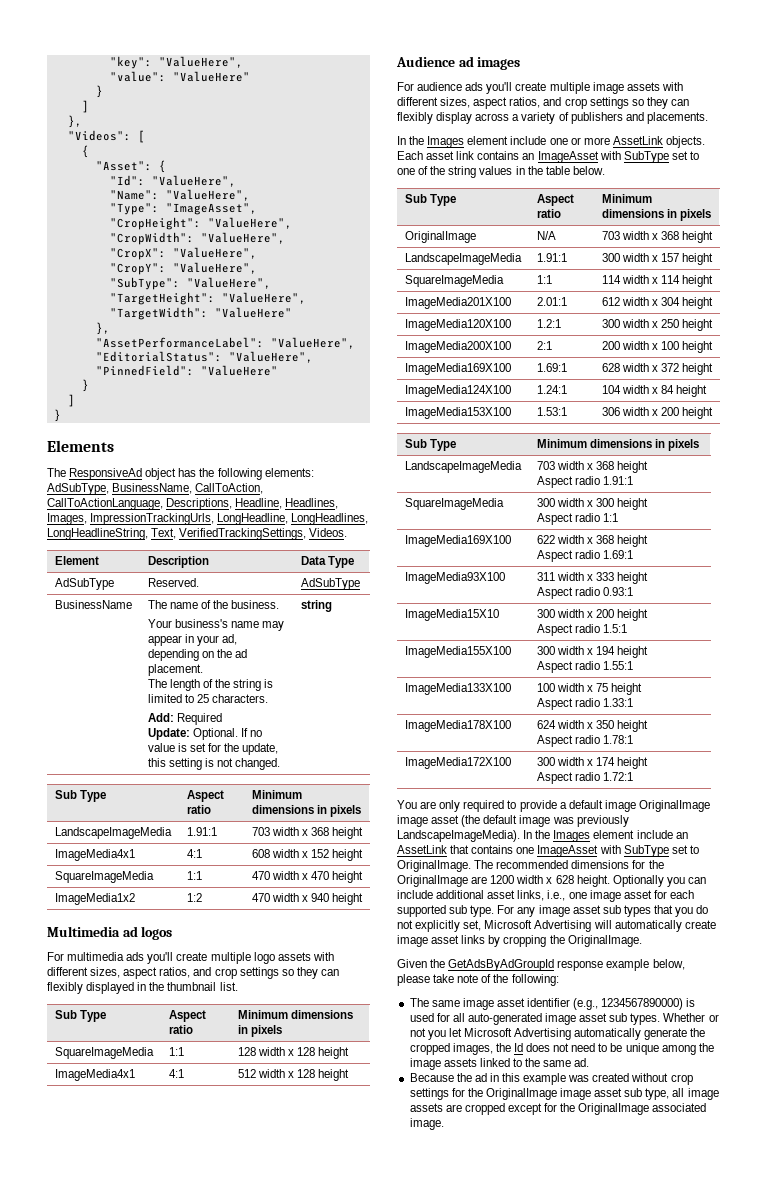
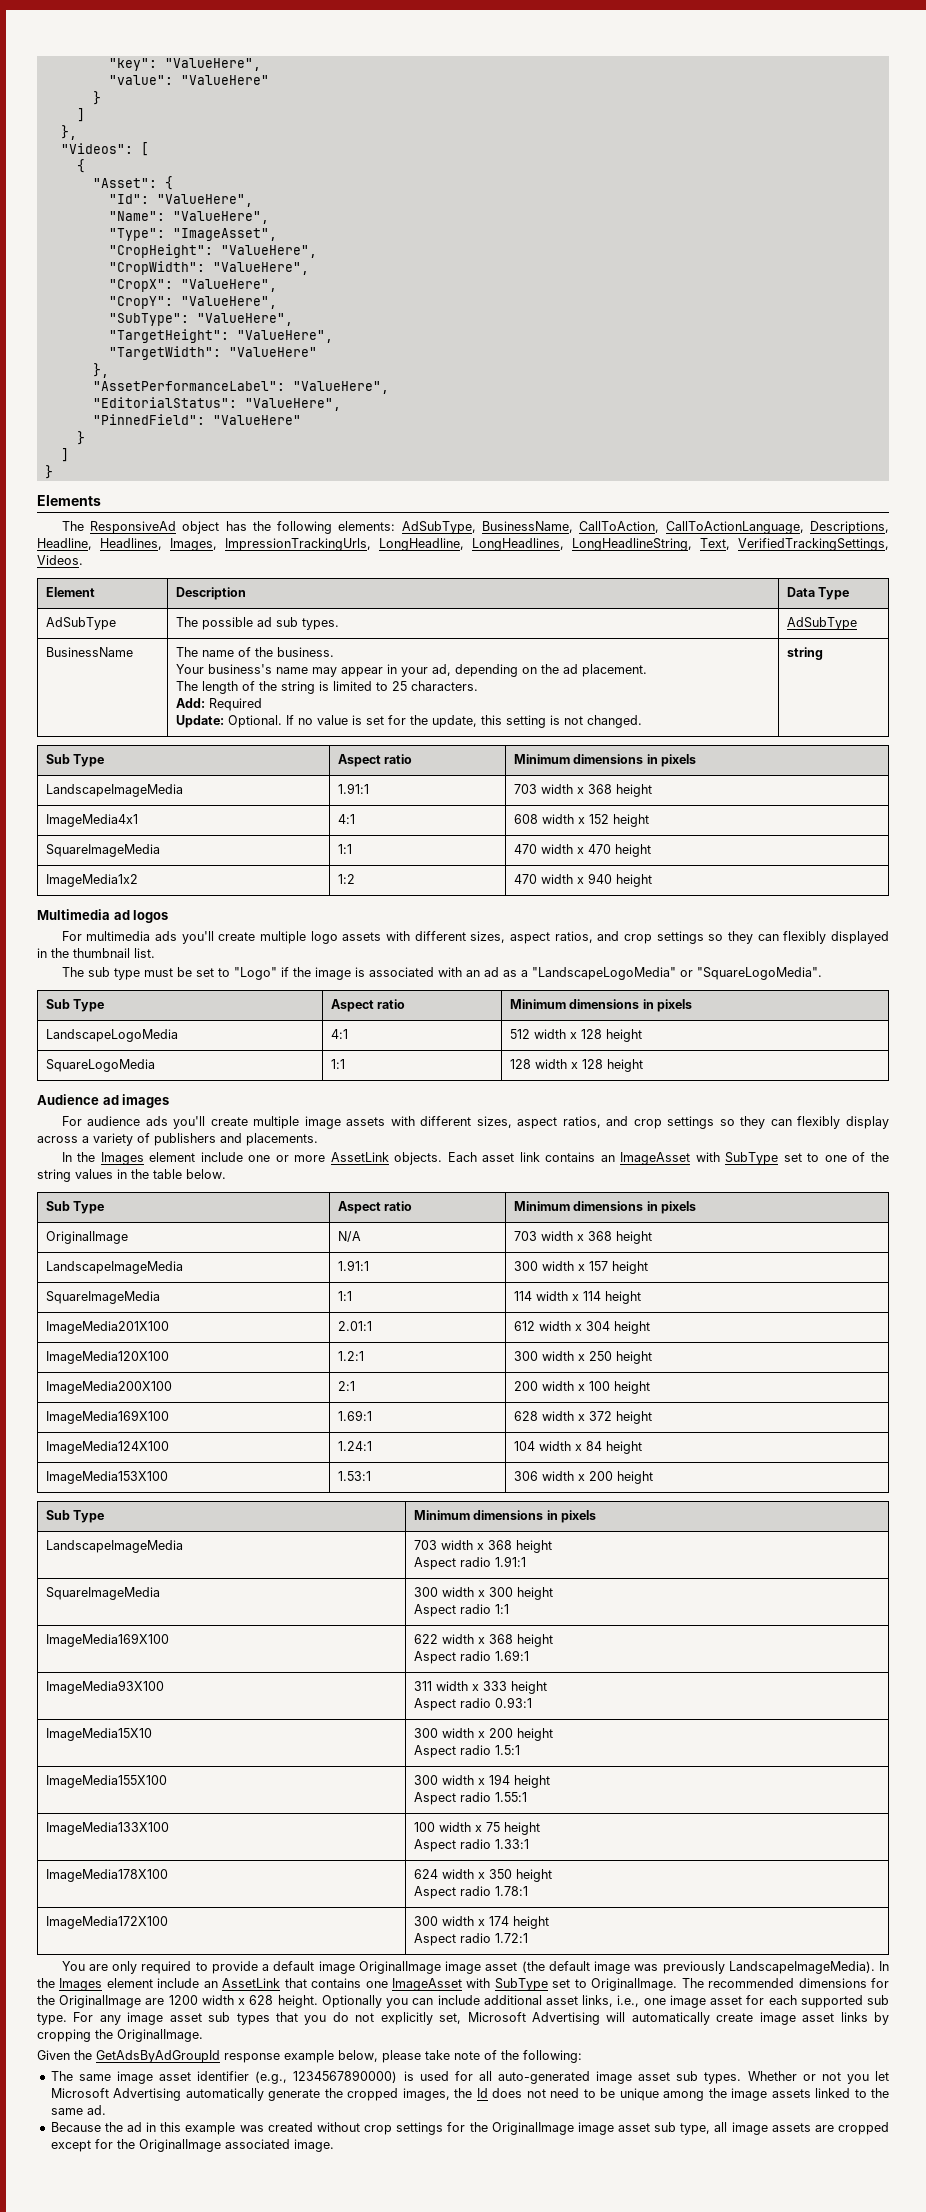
- AdSubType | Reserved. | AdSubType
+ AdSubType | The possible ad sub types. | AdSubType
  For multimedia ads you'll create multiple logo assets with different sizes, aspect ratios, and crop settings so they can flexibly displayed in the thumbnail list.
+ The sub type must be set to "Logo" if the image is associated with an ad as a "LandscapeLogoMedia" or "SquareLogoMedia".
  Sub Type | Aspect ratio | Minimum dimensions in pixels
- SquareImageMedia | 1:1 | 128 width x 128 height
- ImageMedia4x1 | 4:1 | 512 width x 128 height
+ LandscapeLogoMedia | 4:1 | 512 width x 128 height
+ SquareLogoMedia | 1:1 | 128 width x 128 height

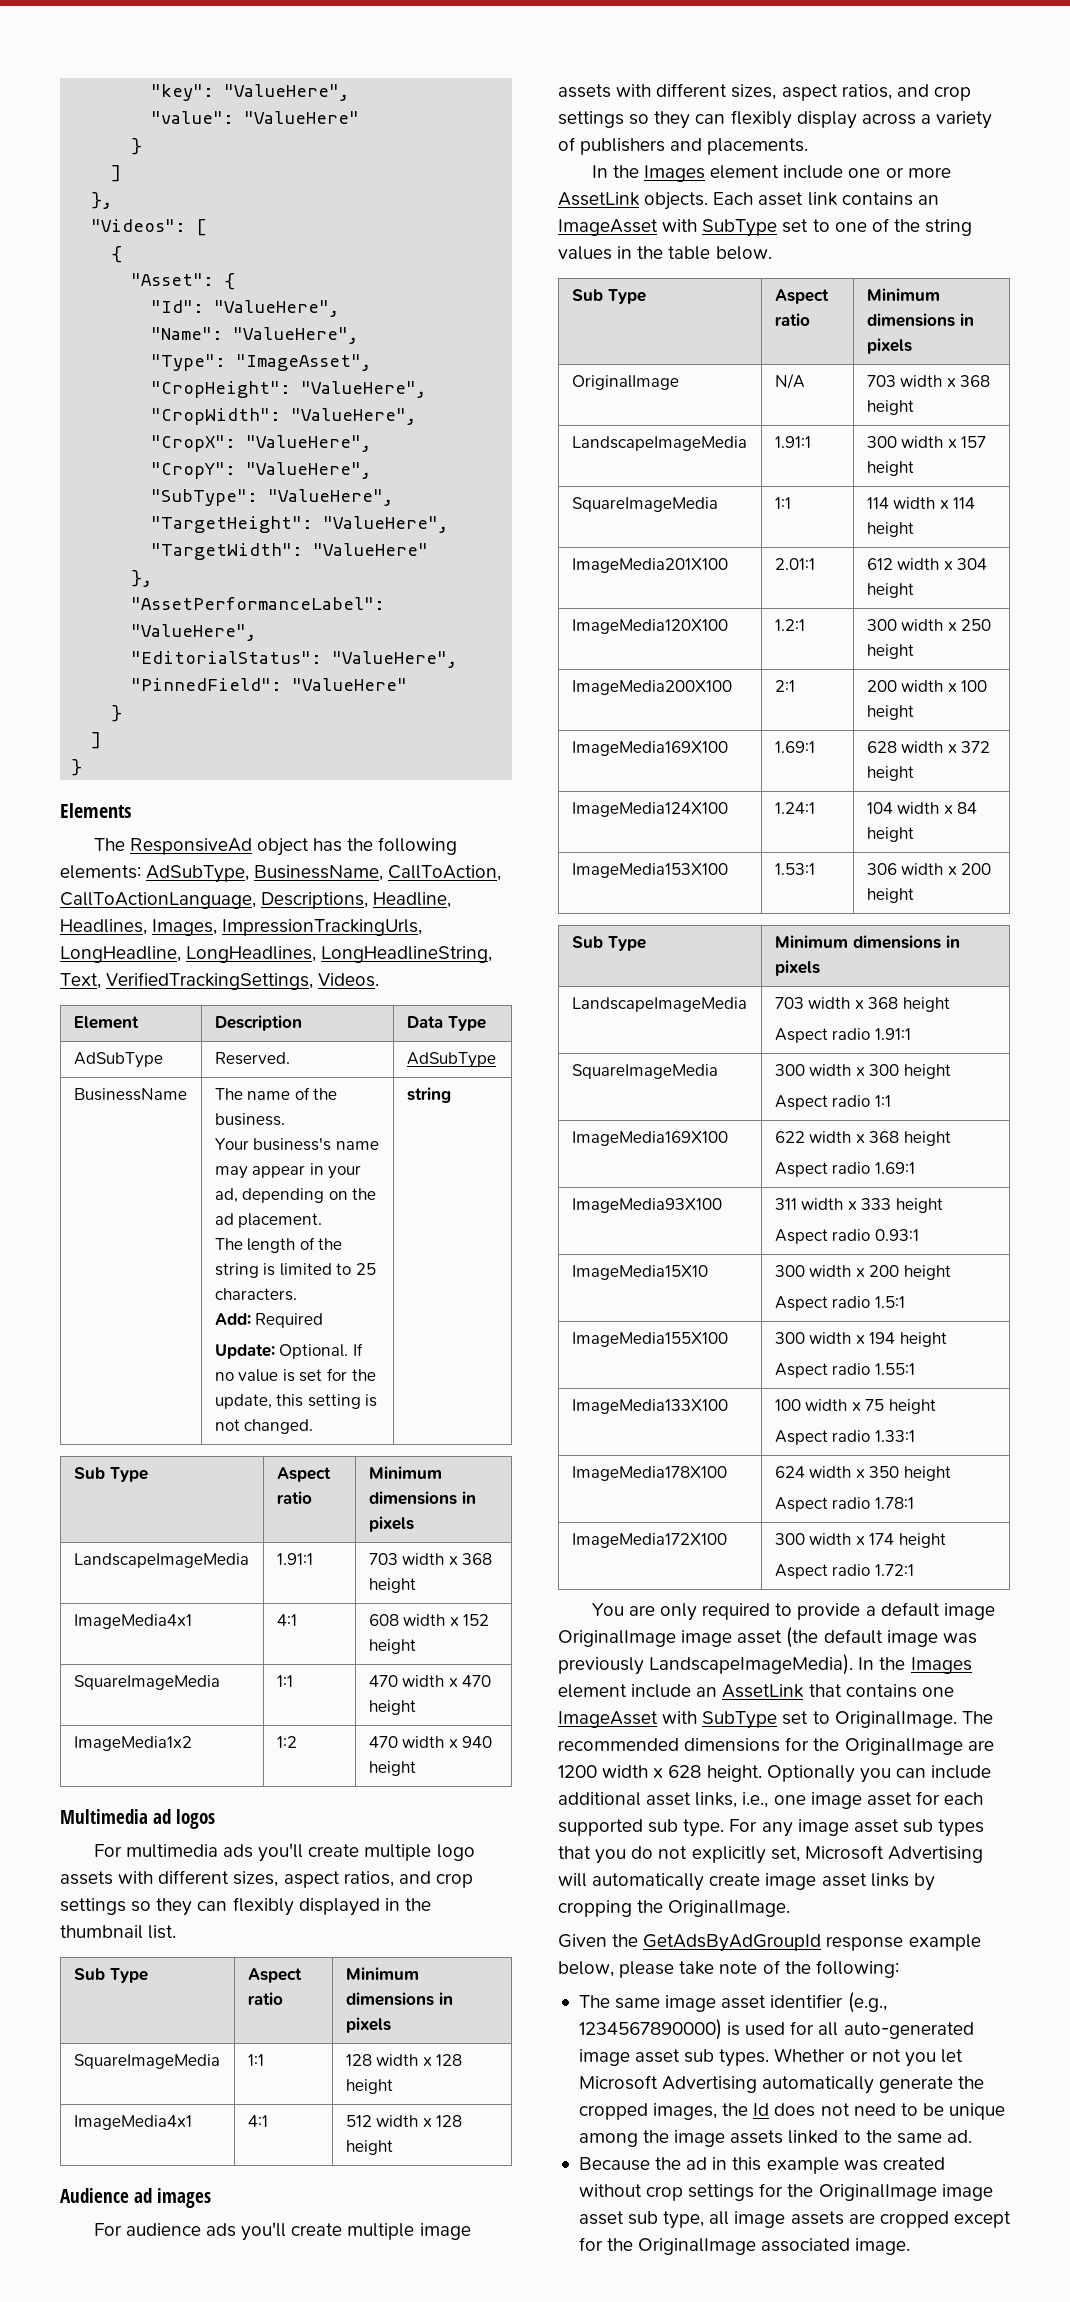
- AdSubType | The possible ad sub types. | AdSubType
+ AdSubType | Reserved. | AdSubType
  For multimedia ads you'll create multiple logo assets with different sizes, aspect ratios, and crop settings so they can flexibly displayed in the thumbnail list.
- The sub type must be set to "Logo" if the image is associated with an ad as a "LandscapeLogoMedia" or "SquareLogoMedia".
  Sub Type | Aspect ratio | Minimum dimensions in pixels
- LandscapeLogoMedia | 4:1 | 512 width x 128 height
- SquareLogoMedia | 1:1 | 128 width x 128 height
+ SquareImageMedia | 1:1 | 128 width x 128 height
+ ImageMedia4x1 | 4:1 | 512 width x 128 height

